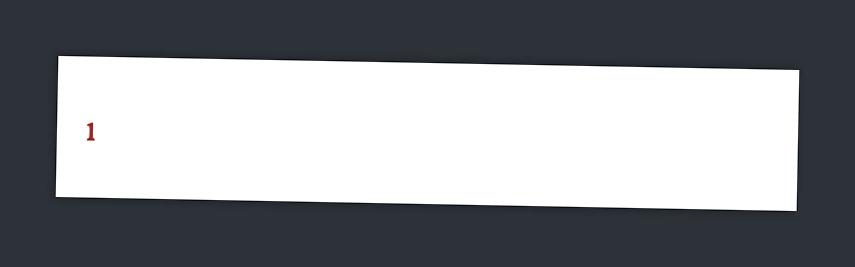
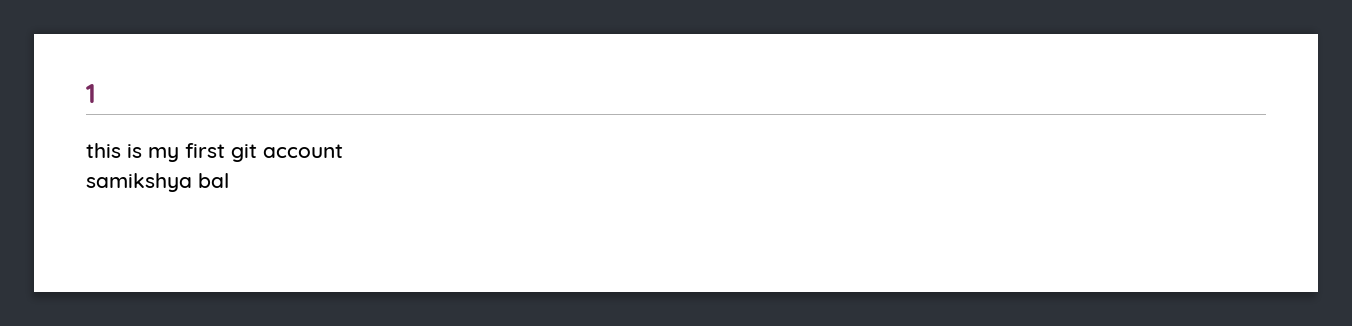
+ this is my first git account
+ samikshya bal

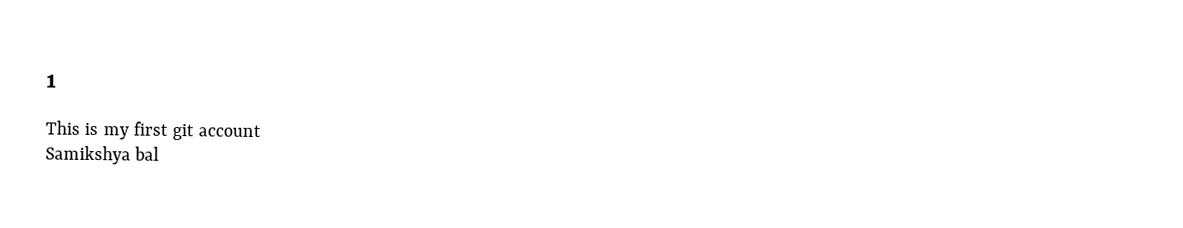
- this is my first git account
+ This is my first git account
- samikshya bal
+ Samikshya bal

